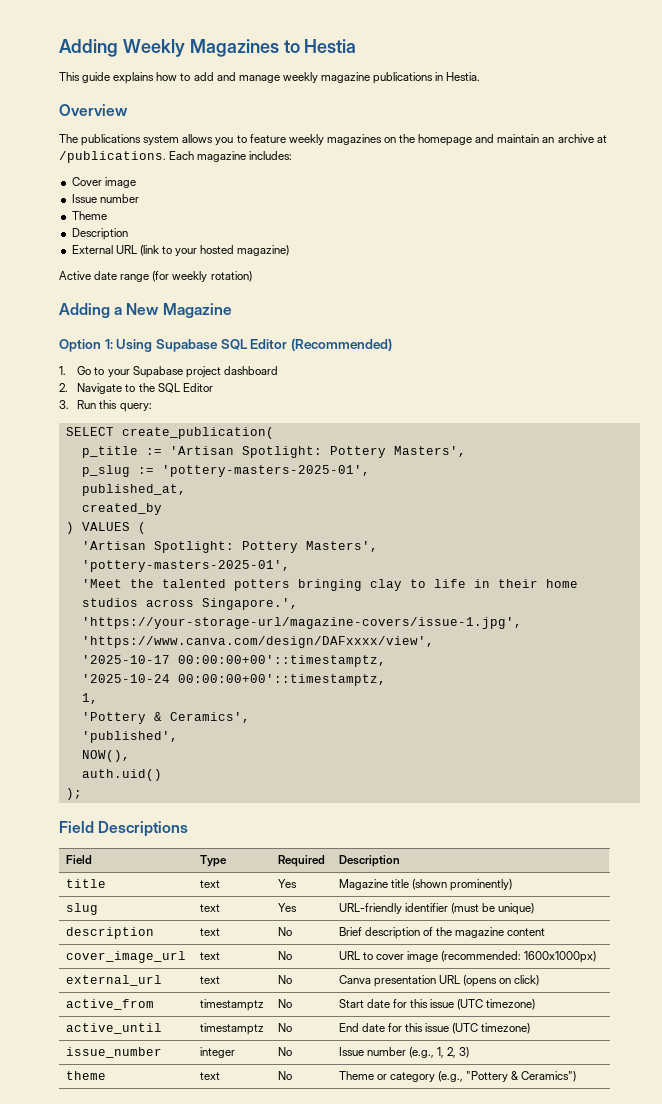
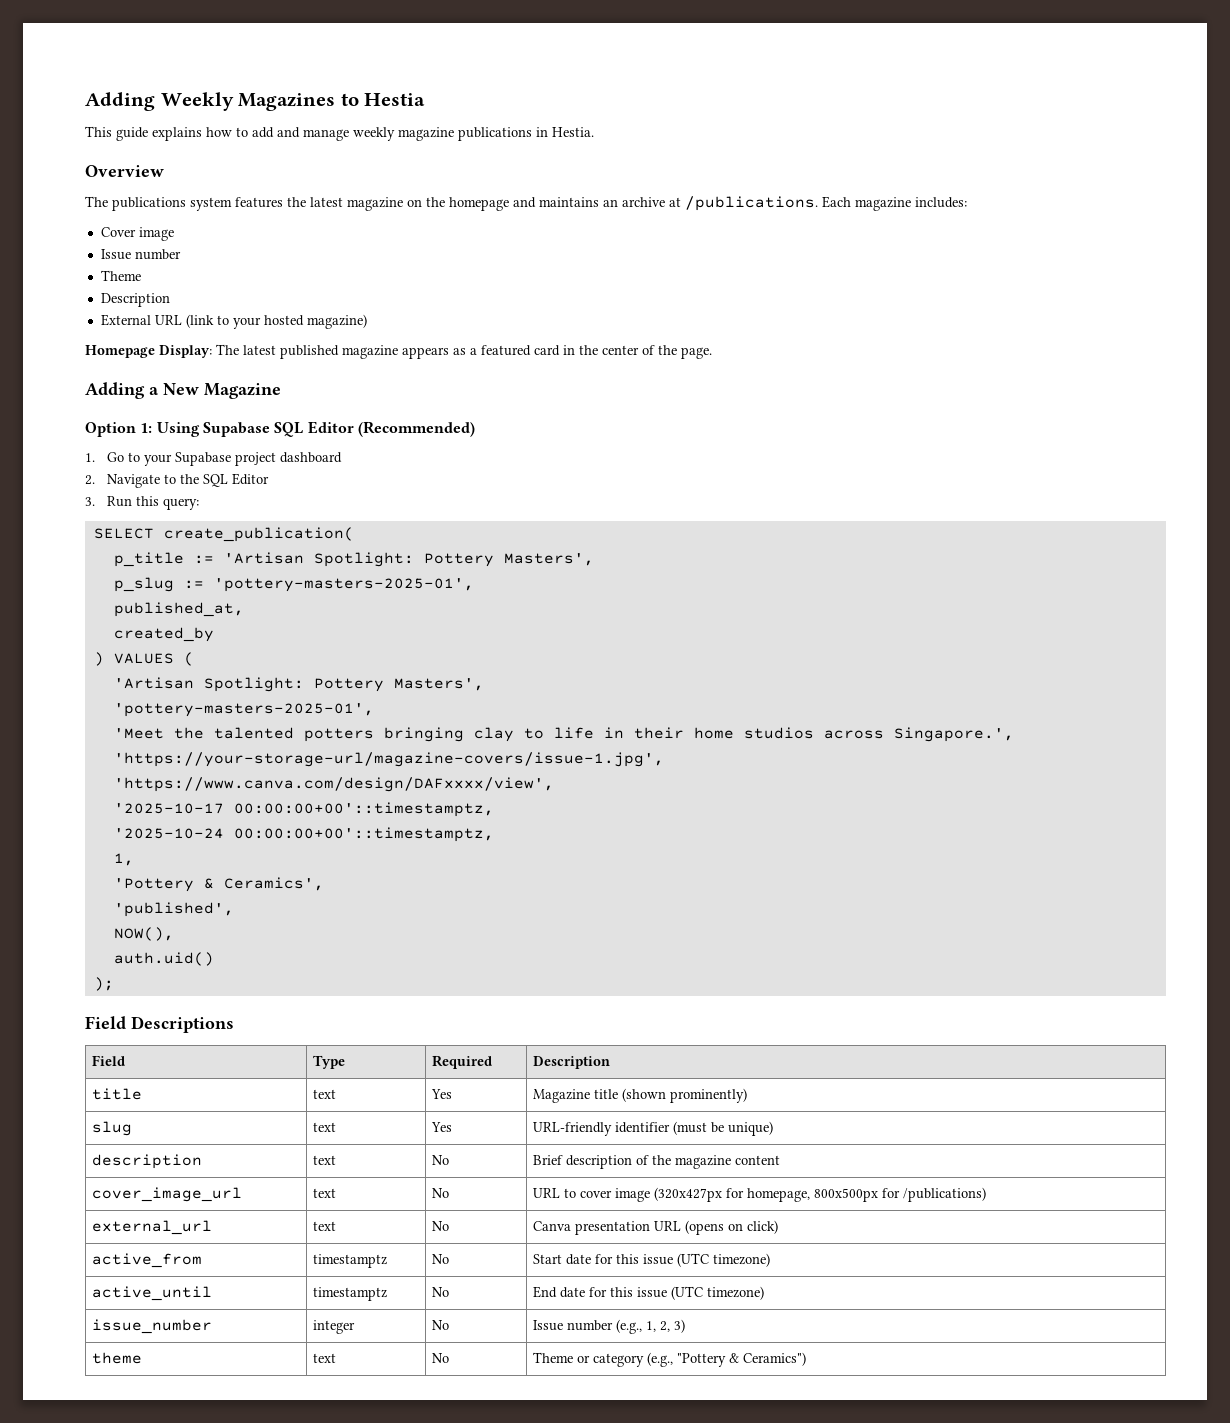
- The publications system allows you to feature weekly magazines on the homepage and maintain an archive at /publications.
+ The publications system features the latest magazine on the homepage and maintains an archive at /publications.
- Active date range (for weekly rotation)
+ Homepage Display: The latest published magazine appears as a featured card in the center of the page.
- cover_image_url | text | No | URL to cover image (recommended: 1600x1000px)
+ cover_image_url | text | No | URL to cover image (320x427px for homepage, 800x500px for /publications)

